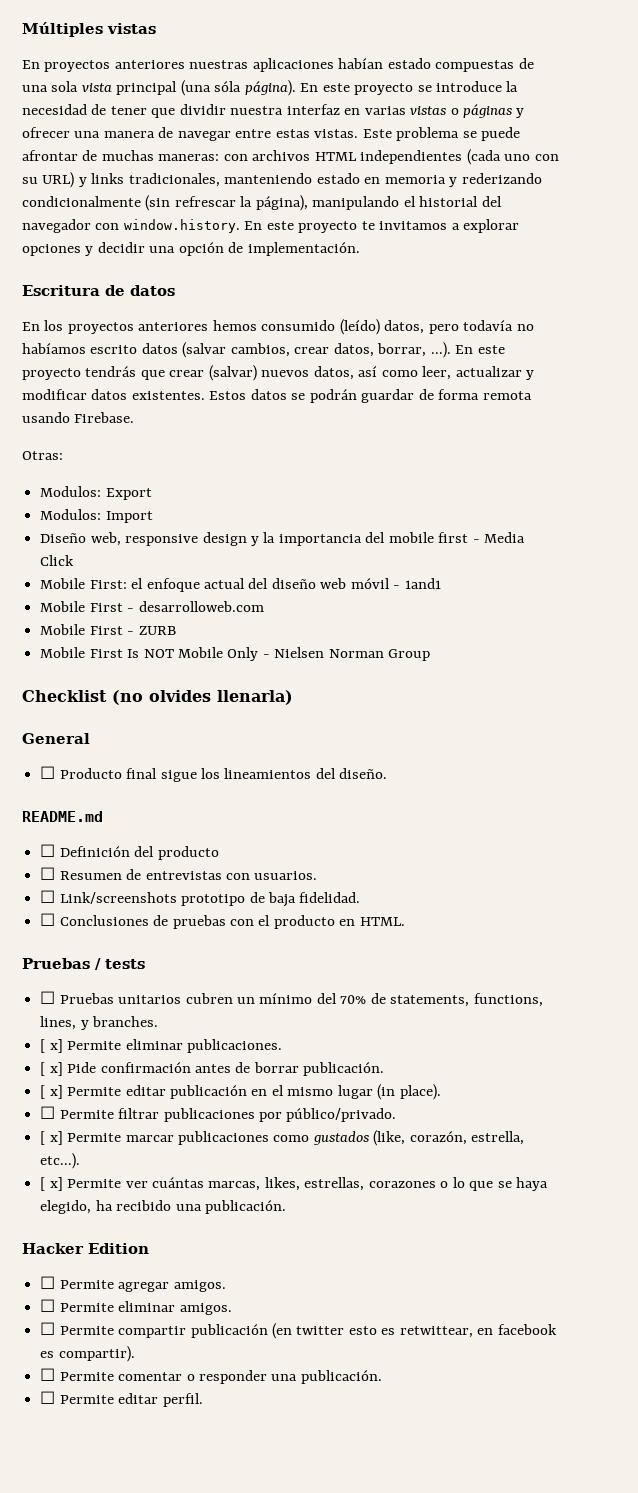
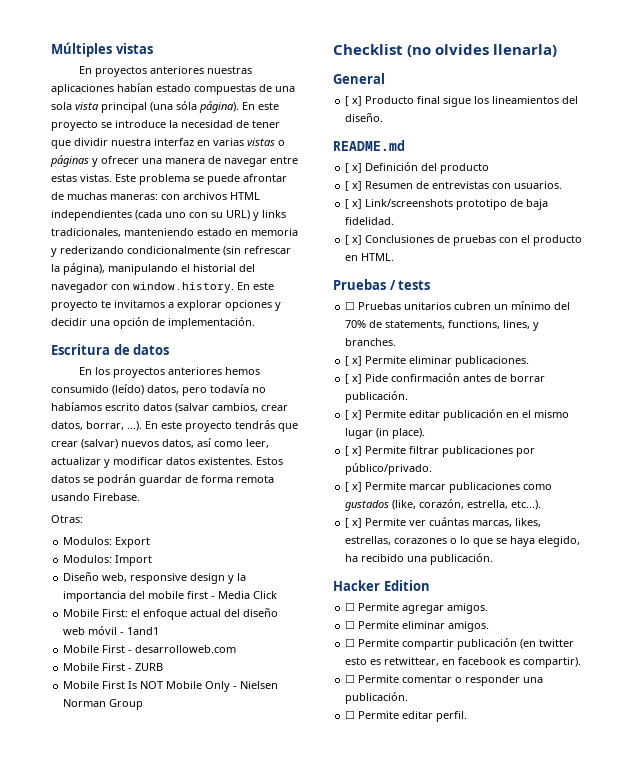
- ☐ Producto final sigue los lineamientos del diseño.
+ [ x] Producto final sigue los lineamientos del diseño.
- ☐ Definición del producto
+ [ x] Definición del producto
- ☐ Resumen de entrevistas con usuarios.
+ [ x] Resumen de entrevistas con usuarios.
- ☐ Link/screenshots prototipo de baja fidelidad.
+ [ x] Link/screenshots prototipo de baja fidelidad.
- ☐ Conclusiones de pruebas con el producto en HTML.
+ [ x] Conclusiones de pruebas con el producto en HTML.
- ☐ Permite filtrar publicaciones por público/privado.
+ [ x] Permite filtrar publicaciones por público/privado.

